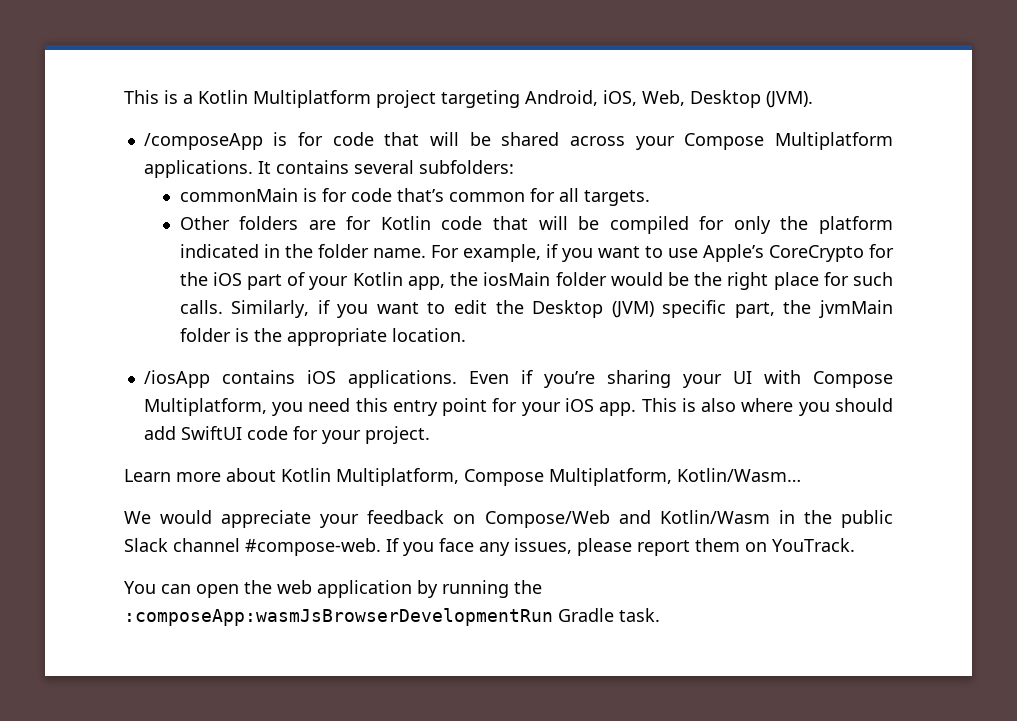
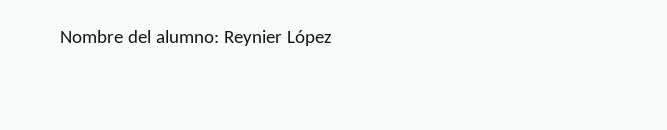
- This is a Kotlin Multiplatform project targeting Android, iOS, Web, Desktop (JVM).
- /composeApp is for code that will be shared across your Compose Multiplatform applications. It contains several subfolders:
- commonMain is for code that’s common for all targets.
- Other folders are for Kotlin code that will be compiled for only the platform indicated in the folder name. For example, if you want to use Apple’s CoreCrypto for the iOS part of your Kotlin app, the iosMain folder would be the right place for such calls. Similarly, if you want to edit the Desktop (JVM) specific part, the jvmMain folder is the appropriate location.
- /iosApp contains iOS applications. Even if you’re sharing your UI with Compose Multiplatform, you need this entry point for your iOS app. This is also where you should add SwiftUI code for your project.
- Learn more about Kotlin Multiplatform, Compose Multiplatform, Kotlin/Wasm…
- We would appreciate your feedback on Compose/Web and Kotlin/Wasm in the public Slack channel #compose-web. If you face any issues, please report them on YouTrack.
- You can open the web application by running the :composeApp:wasmJsBrowserDevelopmentRun Gradle task.
+ Nombre del alumno: Reynier López

